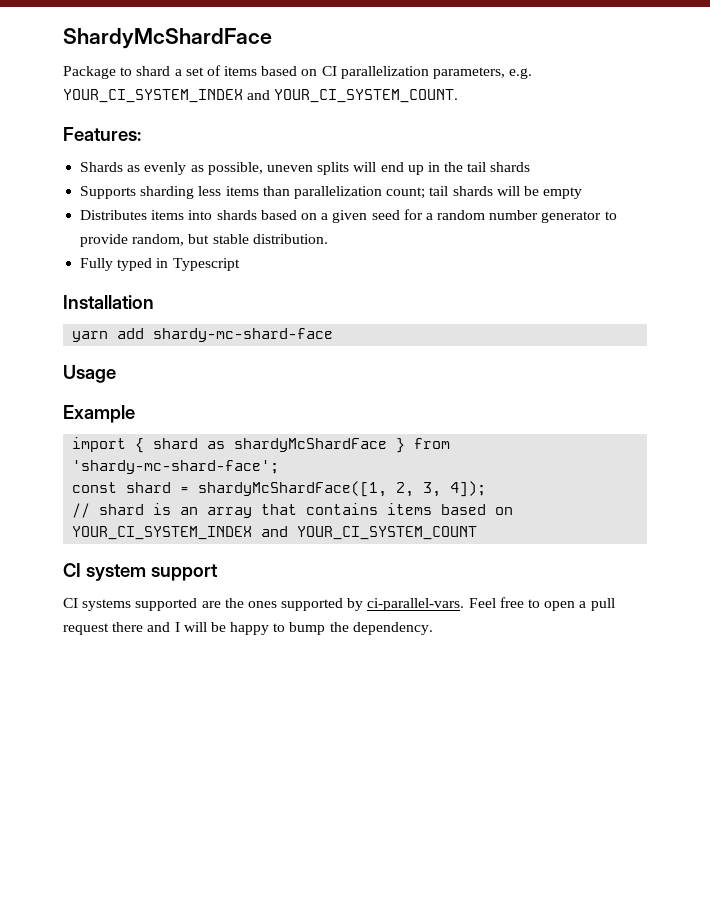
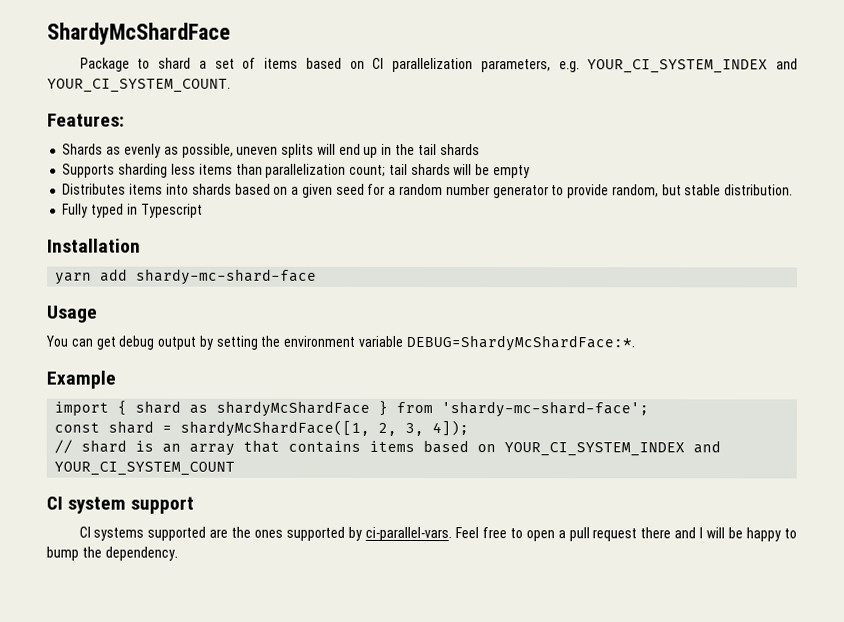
+ You can get debug output by setting the environment variable DEBUG=ShardyMcShardFace:*.

